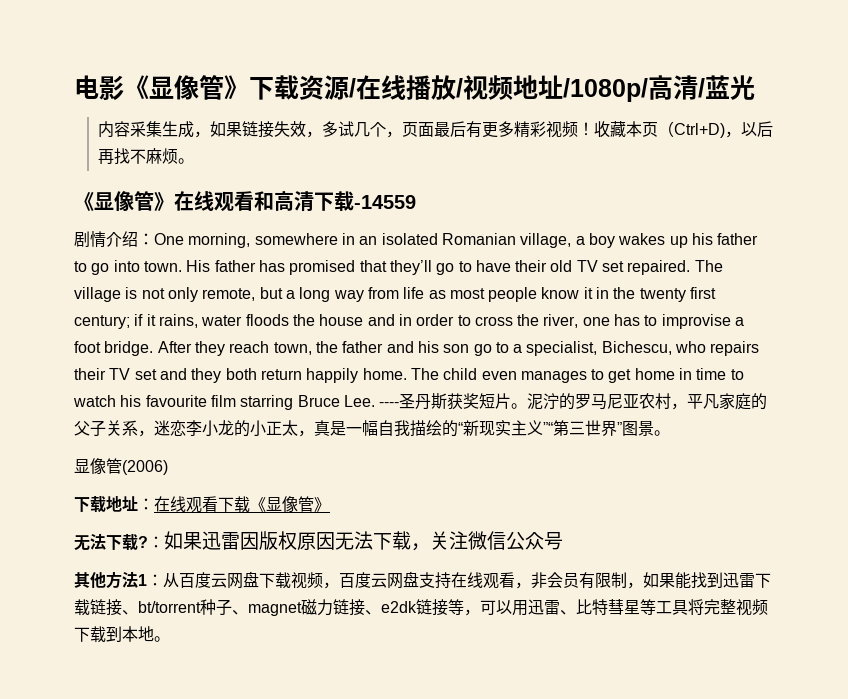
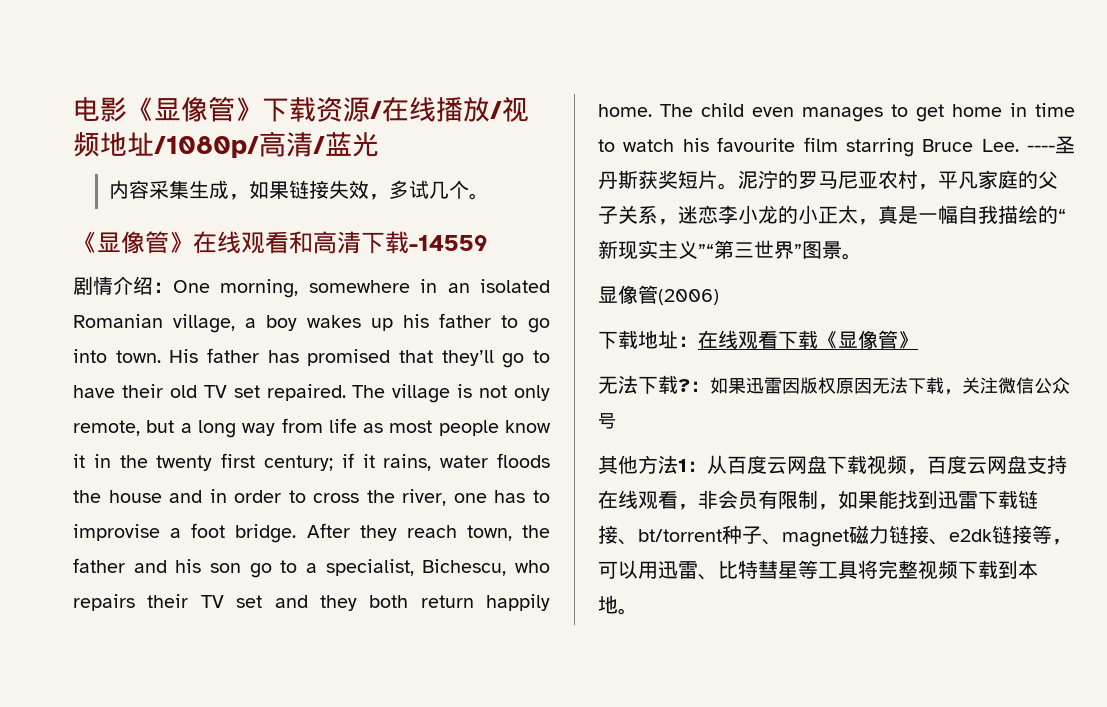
- 内容采集生成，如果链接失效，多试几个，页面最后有更多精彩视频！收藏本页（Ctrl+D)，以后再找不麻烦。
+ 内容采集生成，如果链接失效，多试几个。

